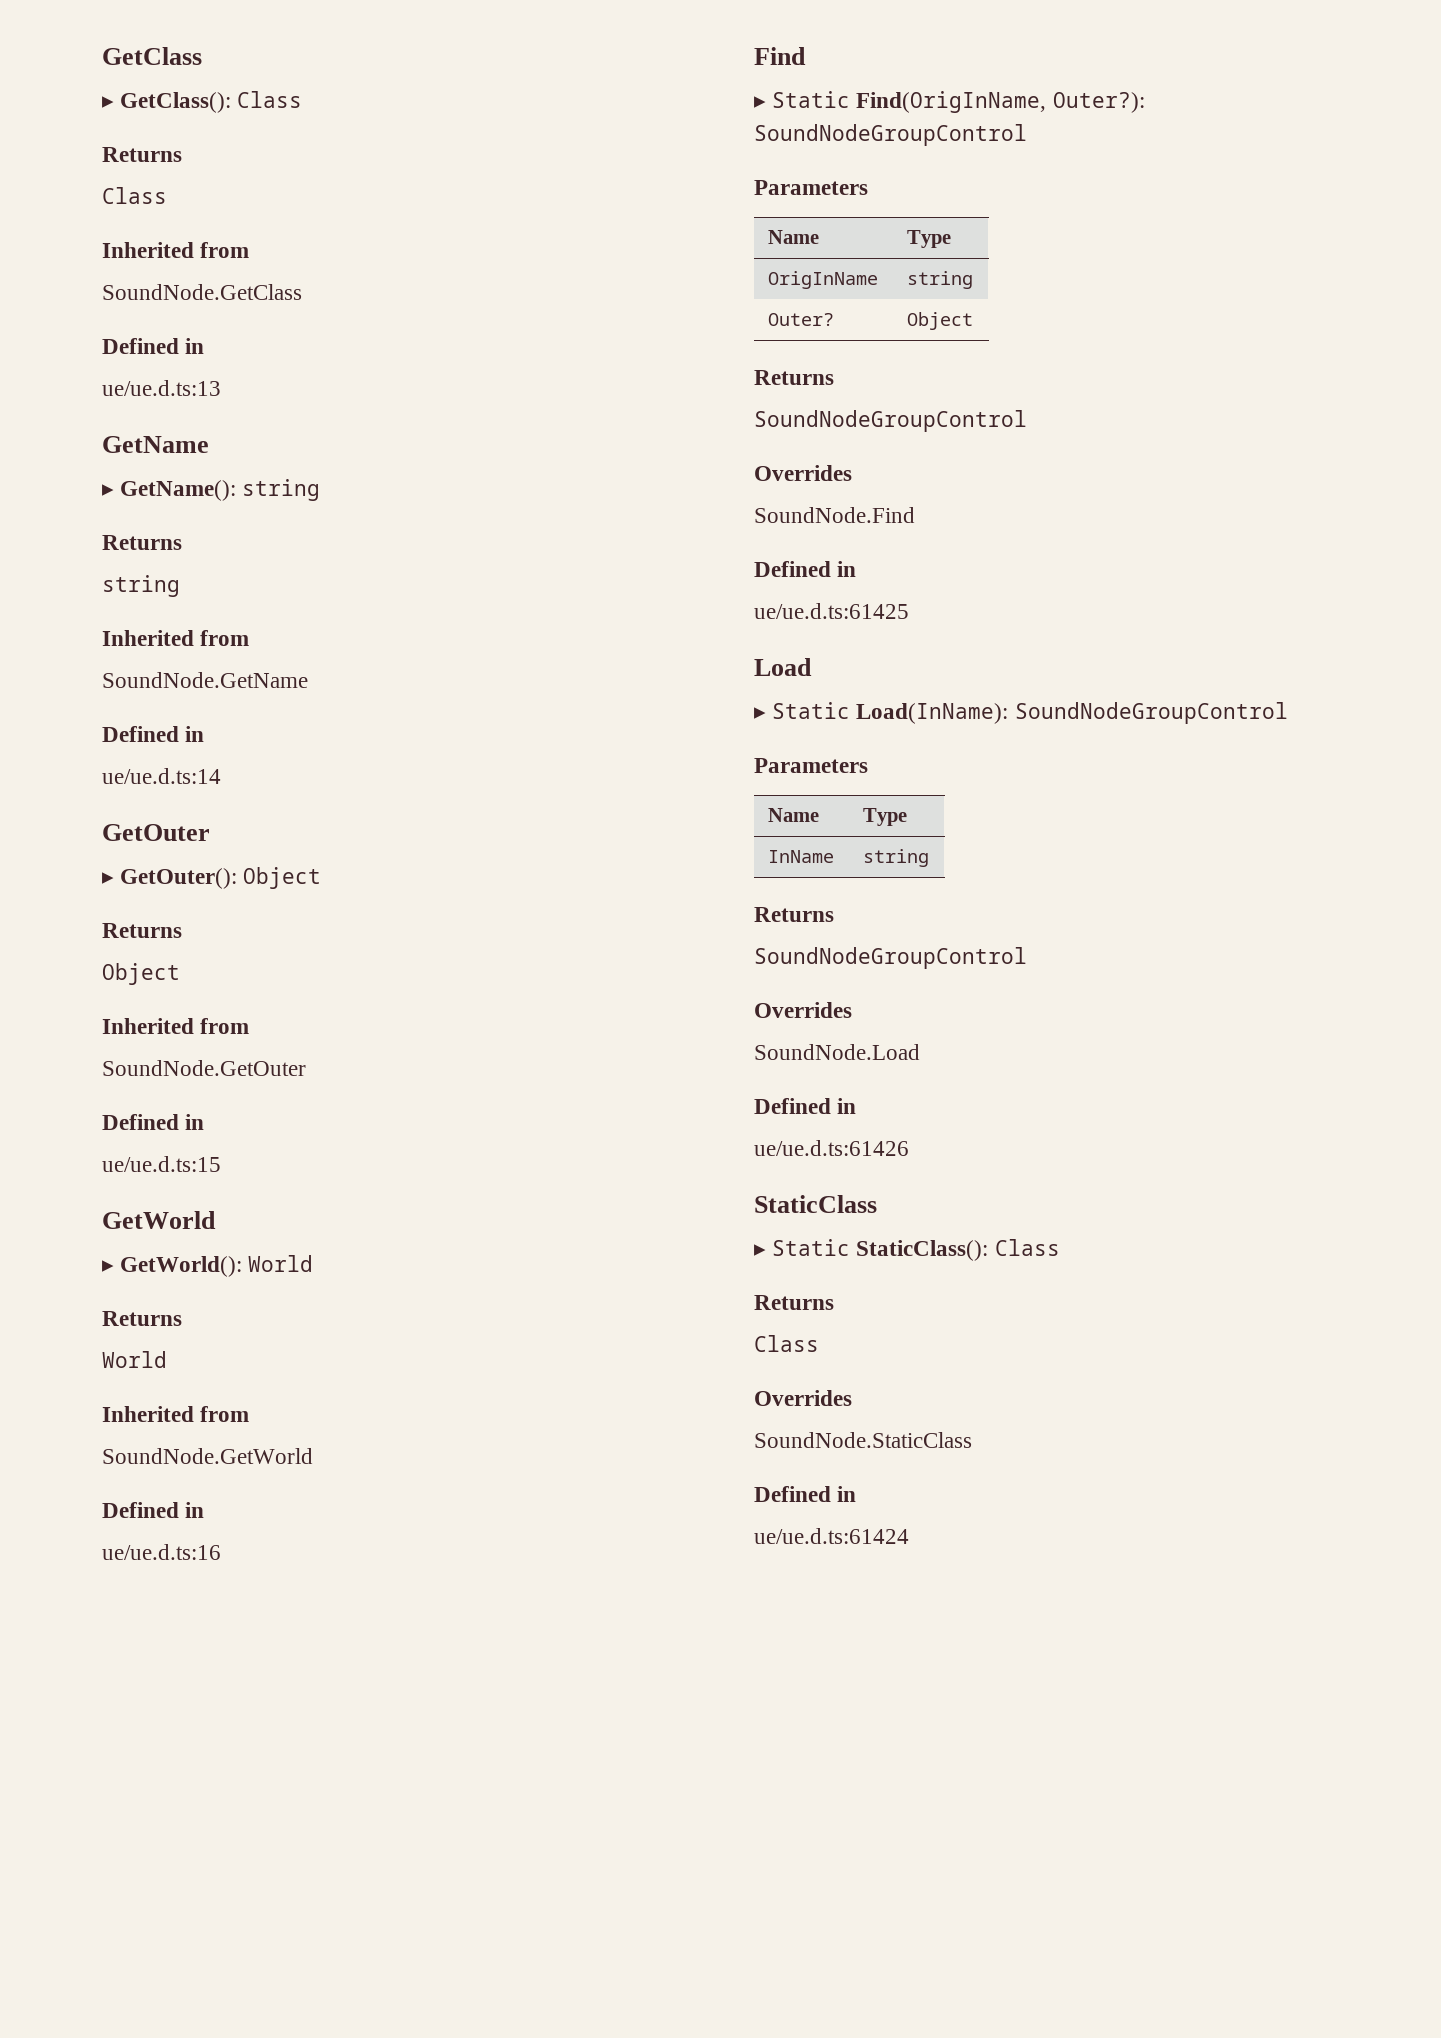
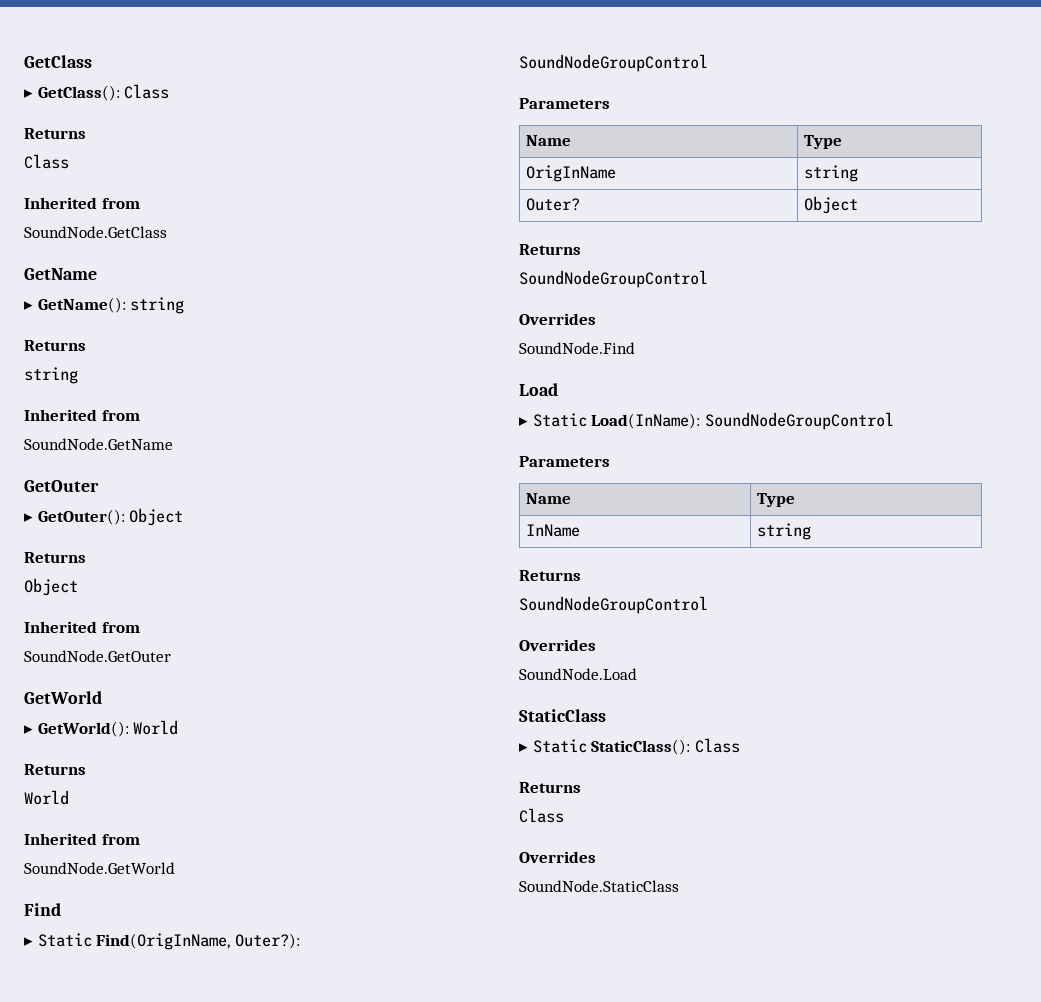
  SoundNode.GetClass
- Defined in
- ue/ue.d.ts:13
  SoundNode.GetName
- Defined in
- ue/ue.d.ts:14
  SoundNode.GetOuter
- Defined in
- ue/ue.d.ts:15
  SoundNode.GetWorld
- Defined in
- ue/ue.d.ts:16
  SoundNode.Find
- Defined in
- ue/ue.d.ts:61425
  SoundNode.Load
- Defined in
- ue/ue.d.ts:61426
  SoundNode.StaticClass
- Defined in
- ue/ue.d.ts:61424

